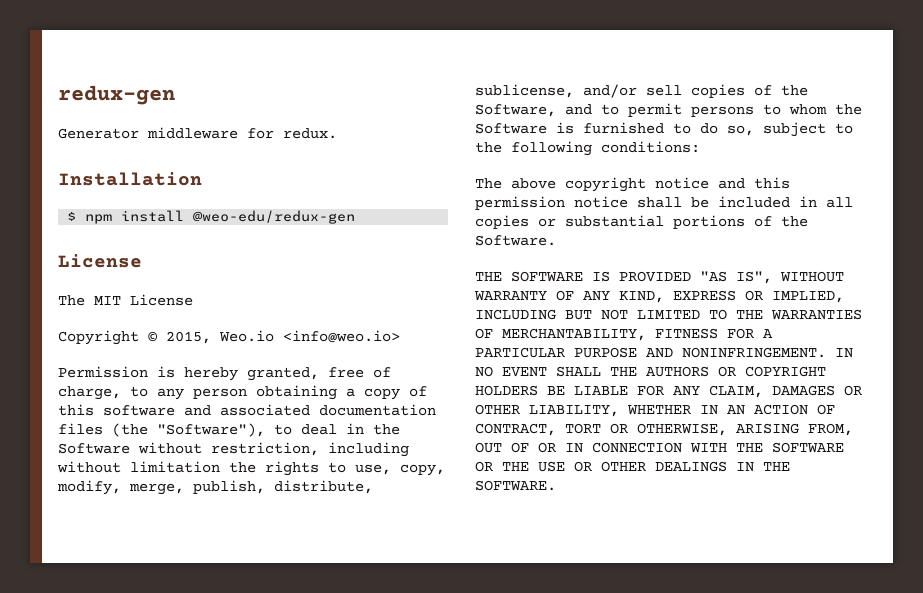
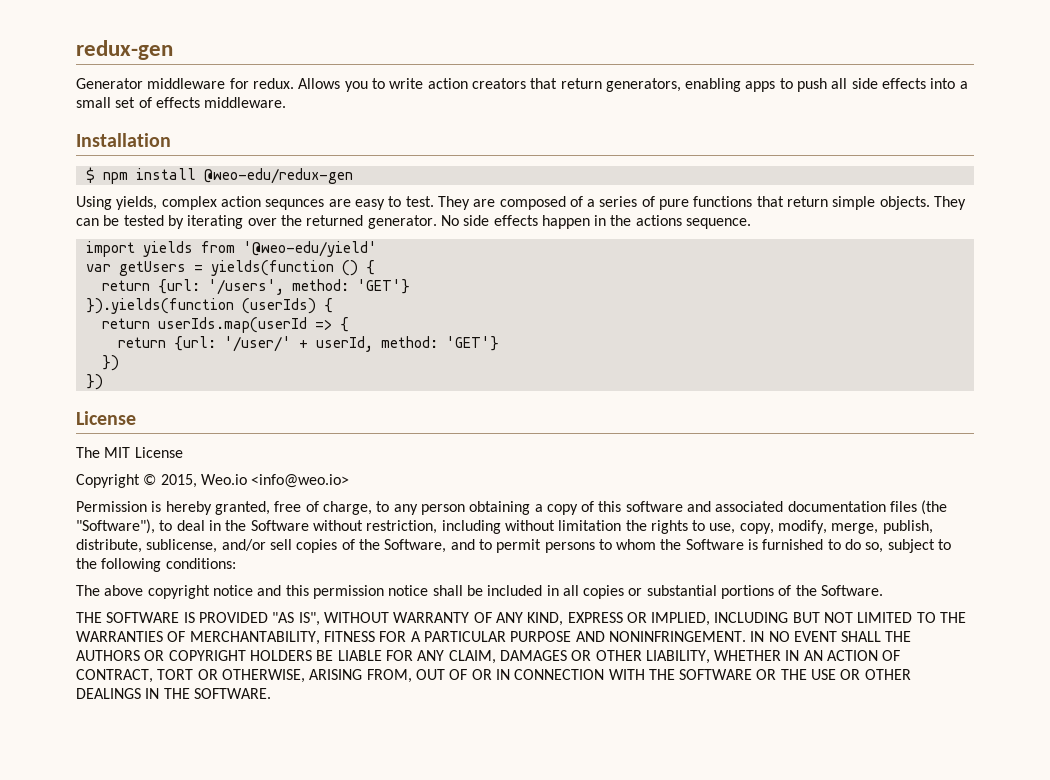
+ Allows you to write action creators that return generators, enabling apps to push all side effects into a small set of effects middleware.
+ Using yields, complex action sequnces are easy to test. They are composed of a series of pure functions that return simple objects. They can be tested by iterating over the returned generator. No side effects happen in the actions sequence.
+ import yields from '@weo-edu/yield'
+ var getUsers = yields(function () {
+ return {url: '/users', method: 'GET'}
+ }).yields(function (userIds) {
+ return userIds.map(userId => {
+ return {url: '/user/' + userId, method: 'GET'}
+ })
+ })

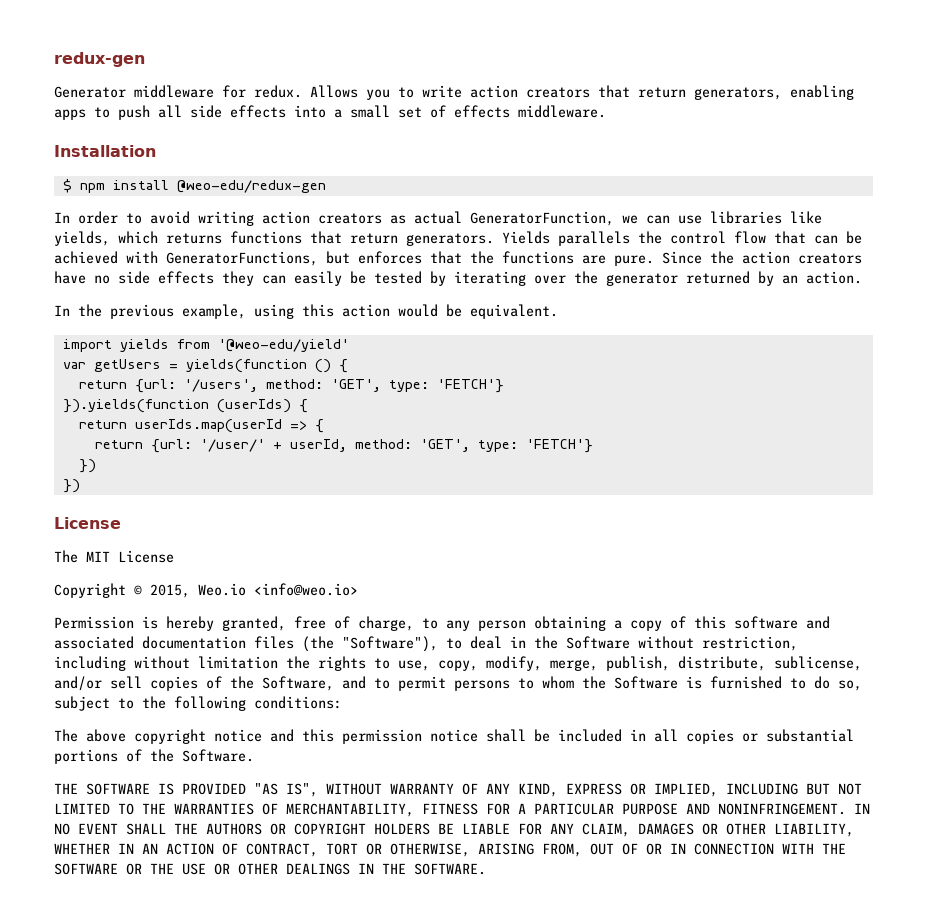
- Using yields, complex action sequnces are easy to test. They are composed of a series of pure functions that return simple objects. They can be tested by iterating over the returned generator. No side effects happen in the actions sequence.
+ In order to avoid writing action creators as actual GeneratorFunction, we can use libraries like yields, which returns functions that return generators. Yields parallels the control flow that can be achieved with GeneratorFunctions, but enforces that the functions are pure. Since the action creators have no side effects they can easily be tested by iterating over the generator returned by an action.
+ In the previous example, using this action would be equivalent.
- return {url: '/users', method: 'GET'}
+ return {url: '/users', method: 'GET', type: 'FETCH'}
- return {url: '/user/' + userId, method: 'GET'}
+ return {url: '/user/' + userId, method: 'GET', type: 'FETCH'}

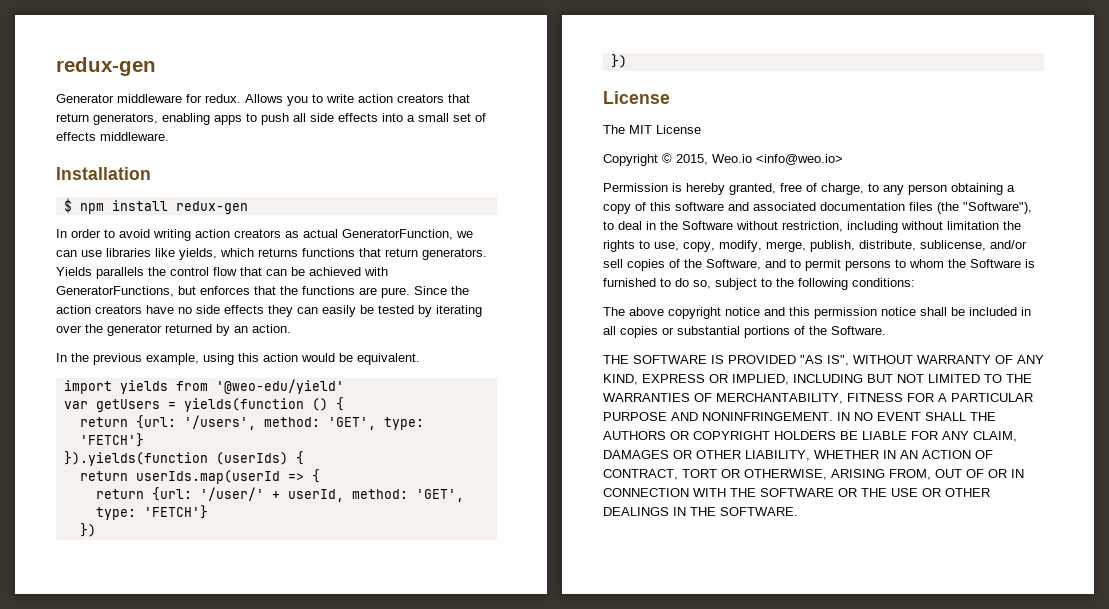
- $ npm install @weo-edu/redux-gen
+ $ npm install redux-gen

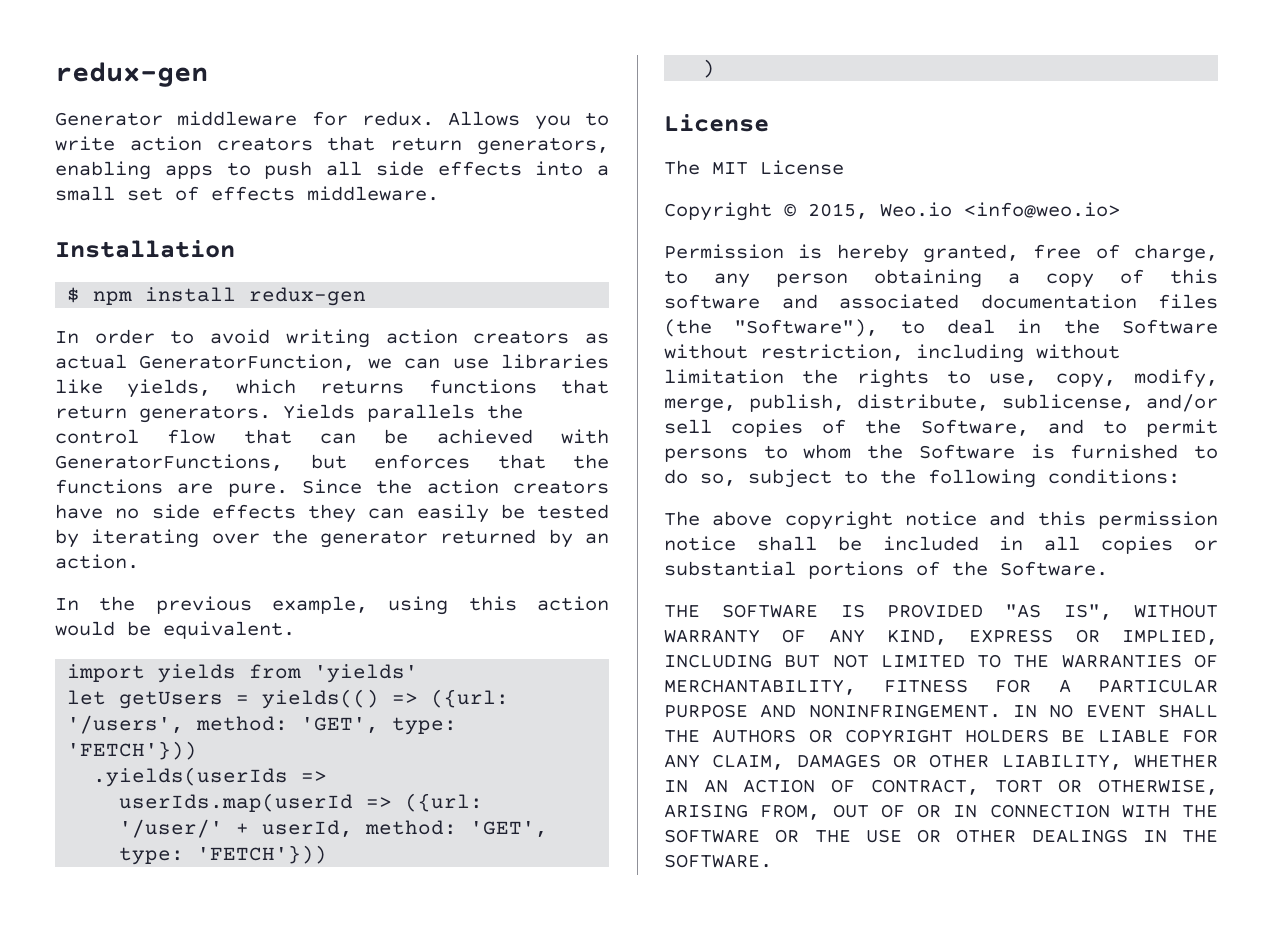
- import yields from '@weo-edu/yield'
- var getUsers = yields(function () {
- return {url: '/users', method: 'GET', type: 'FETCH'}
- }).yields(function (userIds) {
- return userIds.map(userId => {
- return {url: '/user/' + userId, method: 'GET', type: 'FETCH'}
- })
- })
+ import yields from 'yields'
+ let getUsers = yields(() => ({url: '/users', method: 'GET', type: 'FETCH'}))
+ .yields(userIds =>
+ userIds.map(userId => ({url: '/user/' + userId, method: 'GET', type: 'FETCH'}))
+ )

